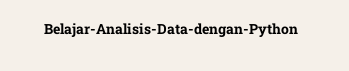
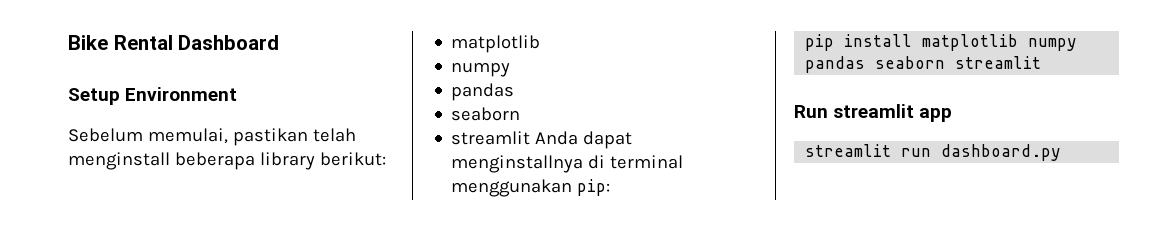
- Belajar-Analisis-Data-dengan-Python
+ Bike Rental Dashboard
+ Setup Environment
+ Sebelum memulai, pastikan telah menginstall beberapa library berikut:
+ matplotlib
+ numpy
+ pandas
+ seaborn
+ streamlit Anda dapat menginstallnya di terminal menggunakan pip:
+ pip install matplotlib numpy pandas seaborn streamlit
+ Run streamlit app
+ streamlit run dashboard.py

